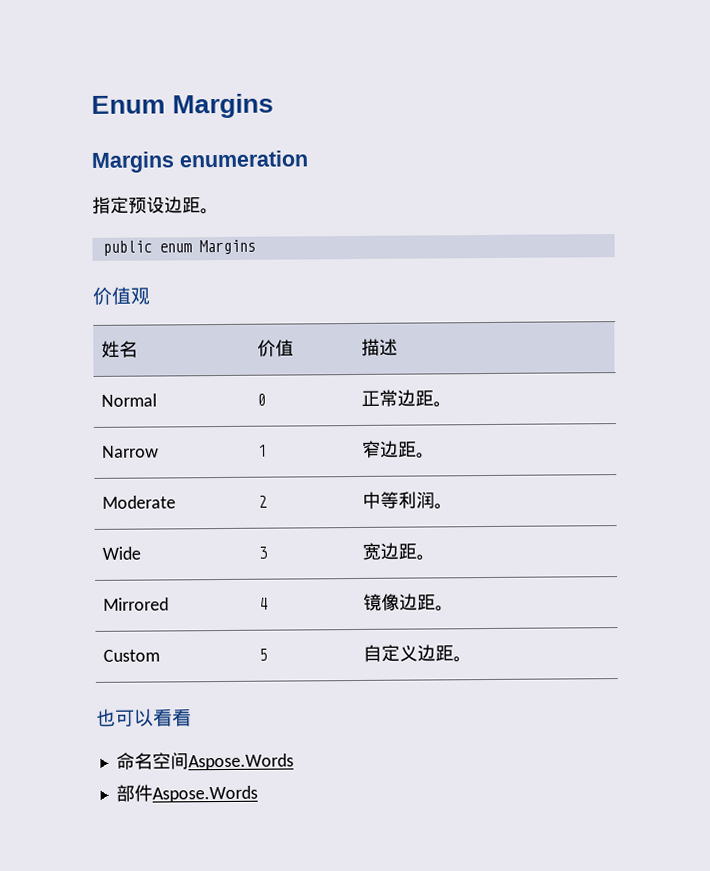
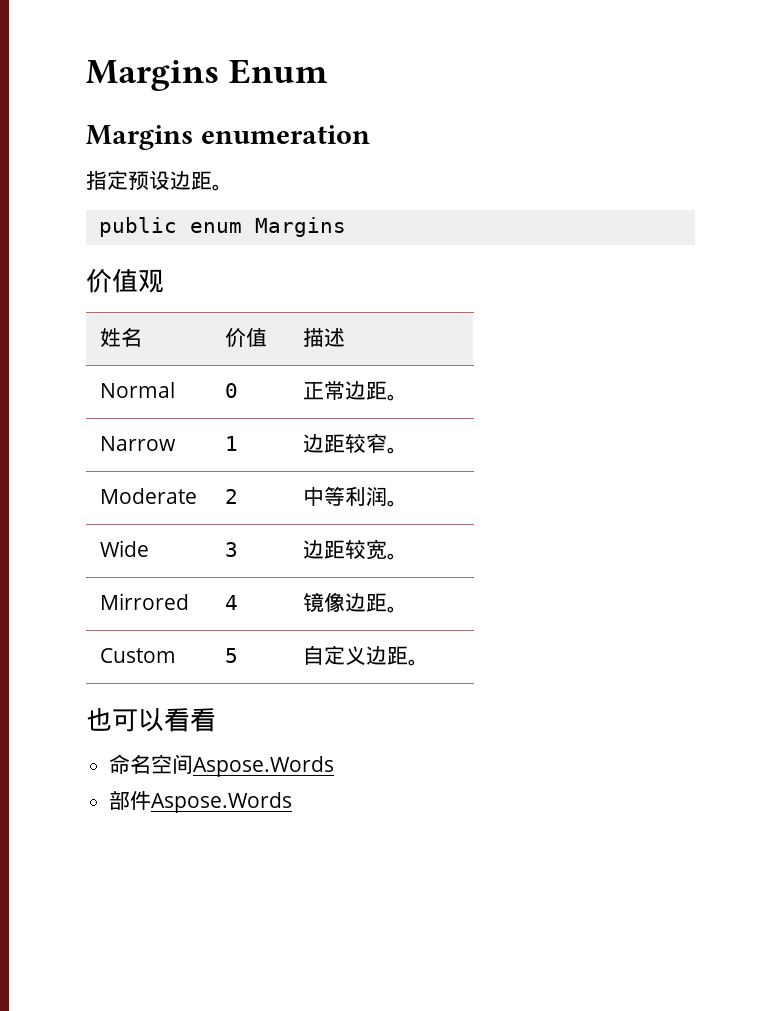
- Enum Margins
+ Margins Enum
- Narrow | 1 | 窄边距。
+ Narrow | 1 | 边距较窄。
- Wide | 3 | 宽边距。
+ Wide | 3 | 边距较宽。

